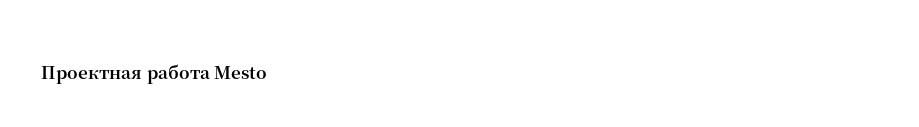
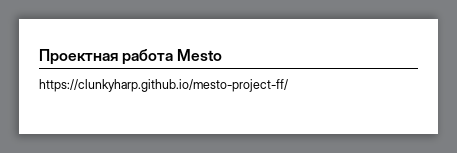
+ https://clunkyharp.github.io/mesto-project-ff/

